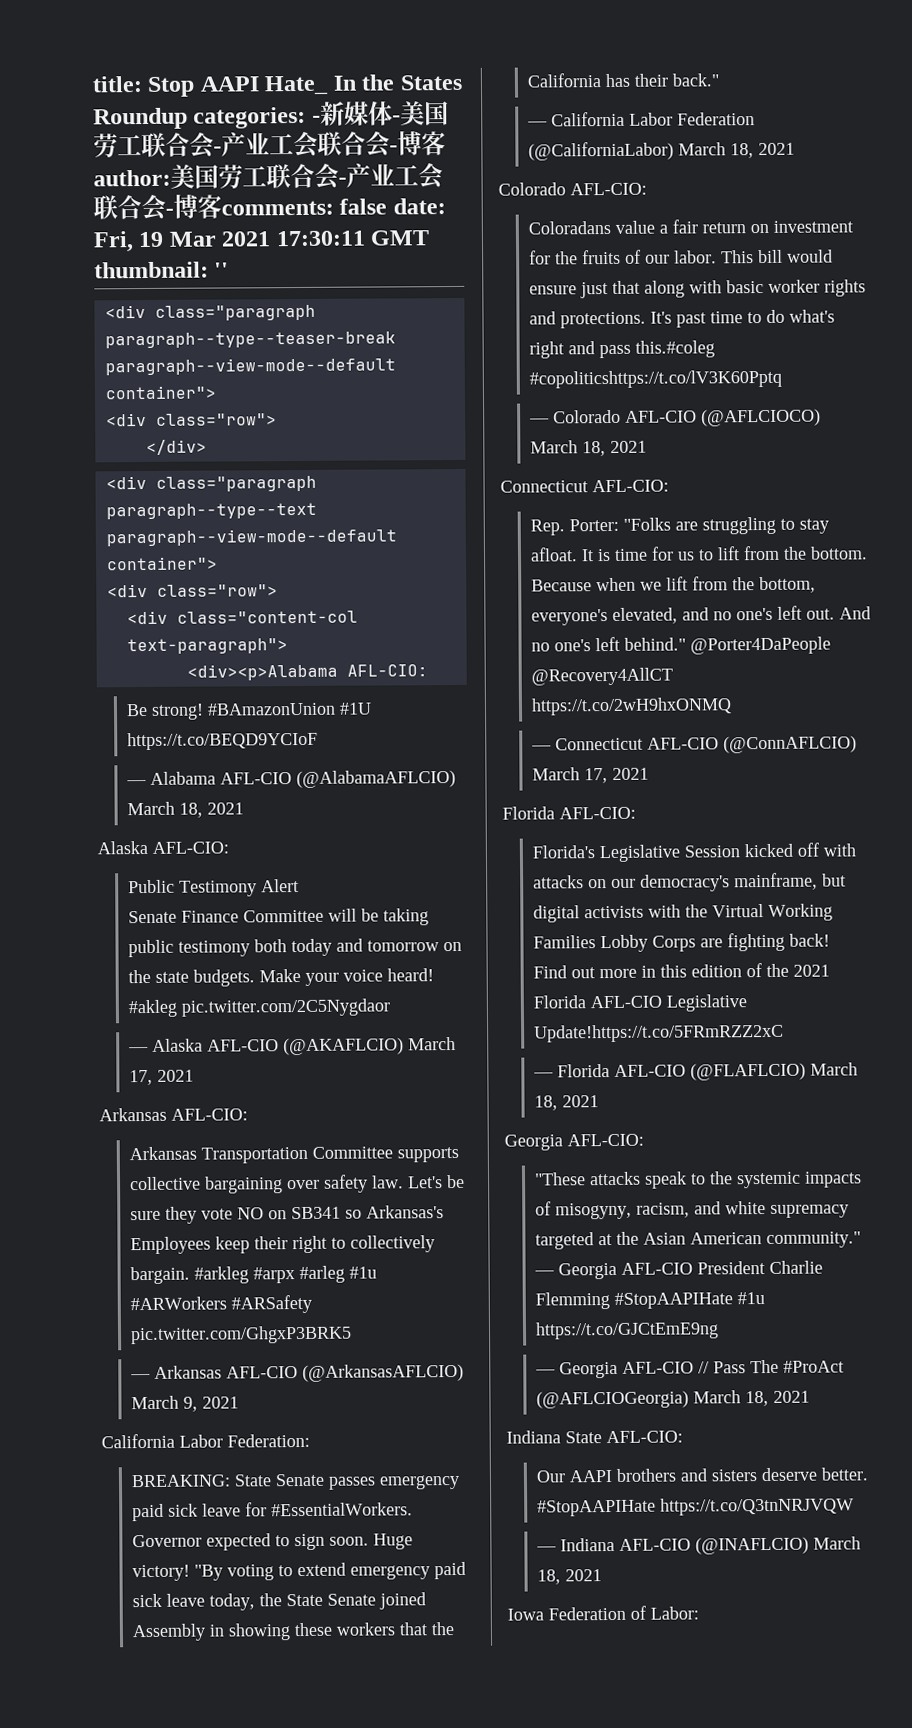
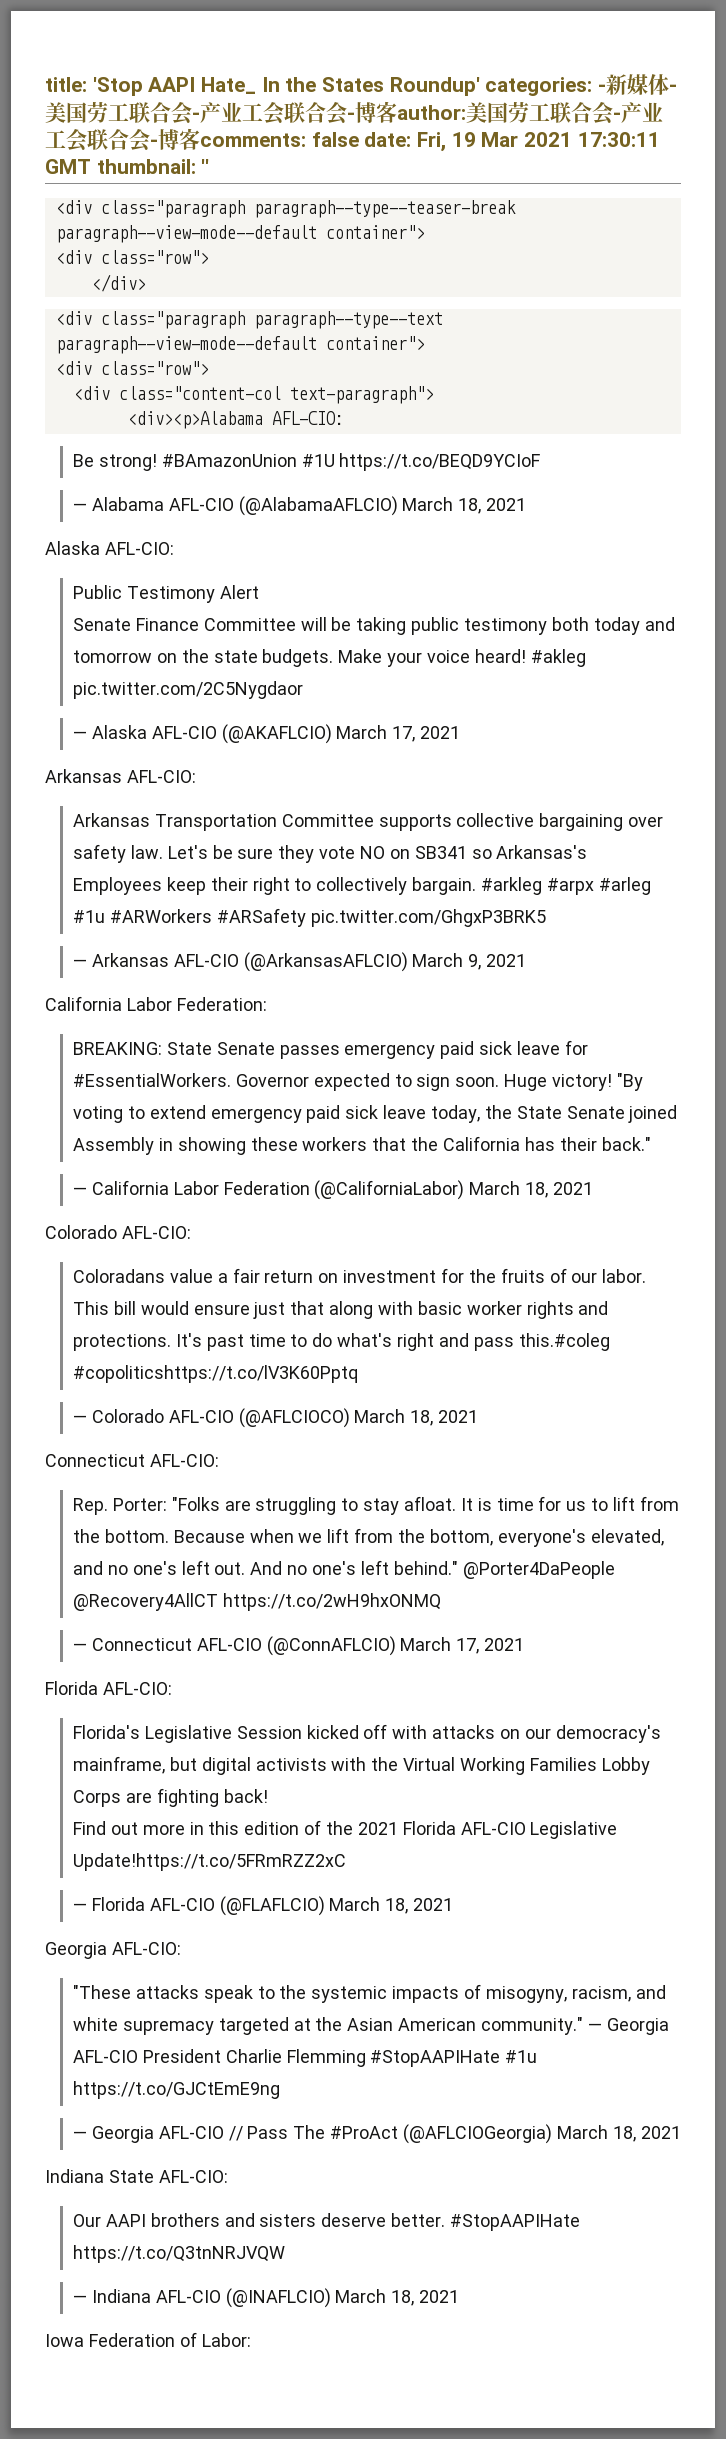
- title: Stop AAPI Hate_ In the States Roundup categories: -新媒体-美国劳工联合会-产业工会联合会-博客author:美国劳工联合会-产业工会联合会-博客comments: false date: Fri, 19 Mar 2021 17:30:11 GMT thumbnail: ''
+ title: 'Stop AAPI Hate_ In the States Roundup' categories: -新媒体-美国劳工联合会-产业工会联合会-博客author:美国劳工联合会-产业工会联合会-博客comments: false date: Fri, 19 Mar 2021 17:30:11 GMT thumbnail: ''

